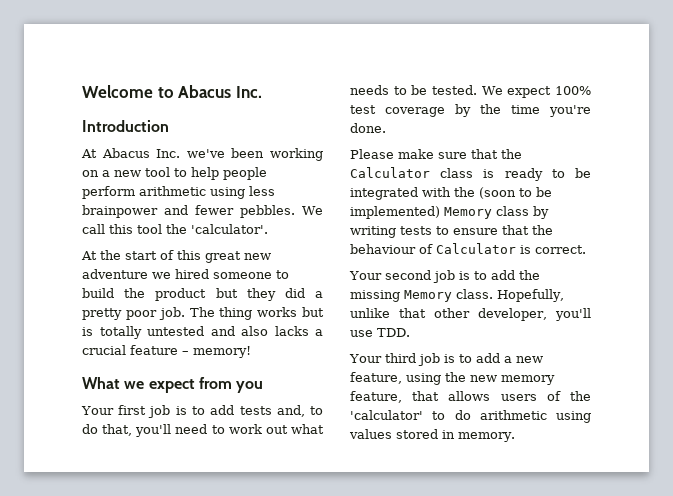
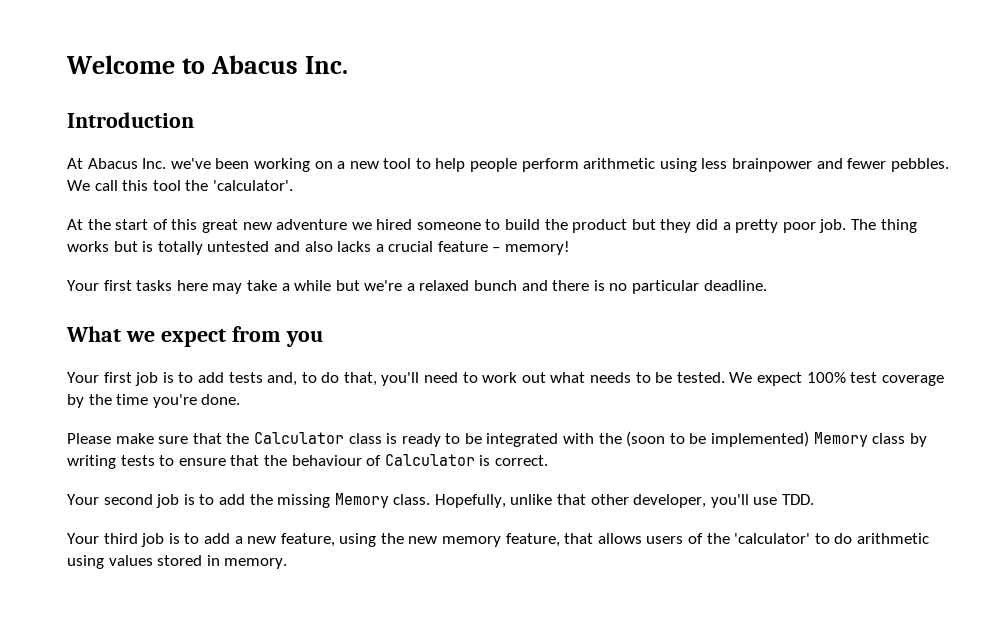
+ Your first tasks here may take a while but we're a relaxed bunch and there is no particular deadline.

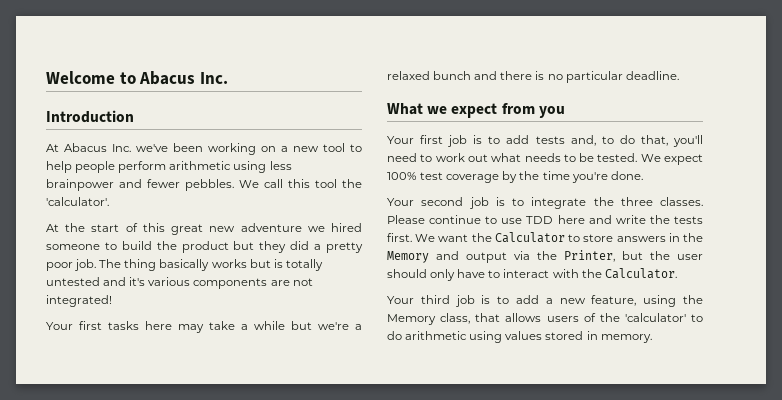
- The thing works but is totally untested and also lacks a crucial feature – memory!
+ The thing basically works but is totally untested and it's various components are not integrated!
- Please make sure that the Calculator class is ready to be integrated with the (soon to be implemented) Memory class by writing tests to ensure that the behaviour of Calculator is correct.
- Your second job is to add the missing Memory class. Hopefully, unlike that other developer, you'll use TDD.
+ Your second job is to integrate the three classes. Please continue to use TDD here and write the tests first. We want the Calculator to store answers in the Memory and output via the Printer, but the user should only have to interact with the Calculator.
- Your third job is to add a new feature, using the new memory feature, that allows users of the 'calculator' to do arithmetic using values stored in memory.
+ Your third job is to add a new feature, using the Memory class, that allows users of the 'calculator' to do arithmetic using values stored in memory.

